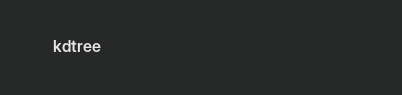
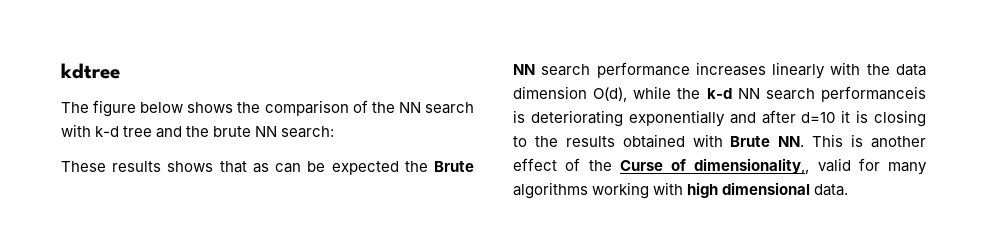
+ The figure below shows the comparison of the NN search with k-d tree and the brute NN search:
+ These results shows that as can be expected the Brute NN search performance increases linearly with the data dimension O(d), while the k-d NN search performanceis is deteriorating exponentially and after d=10 it is closing to the results obtained with Brute NN. This is another effect of the Curse of dimensionality,, valid for many algorithms working with high dimensional data.

